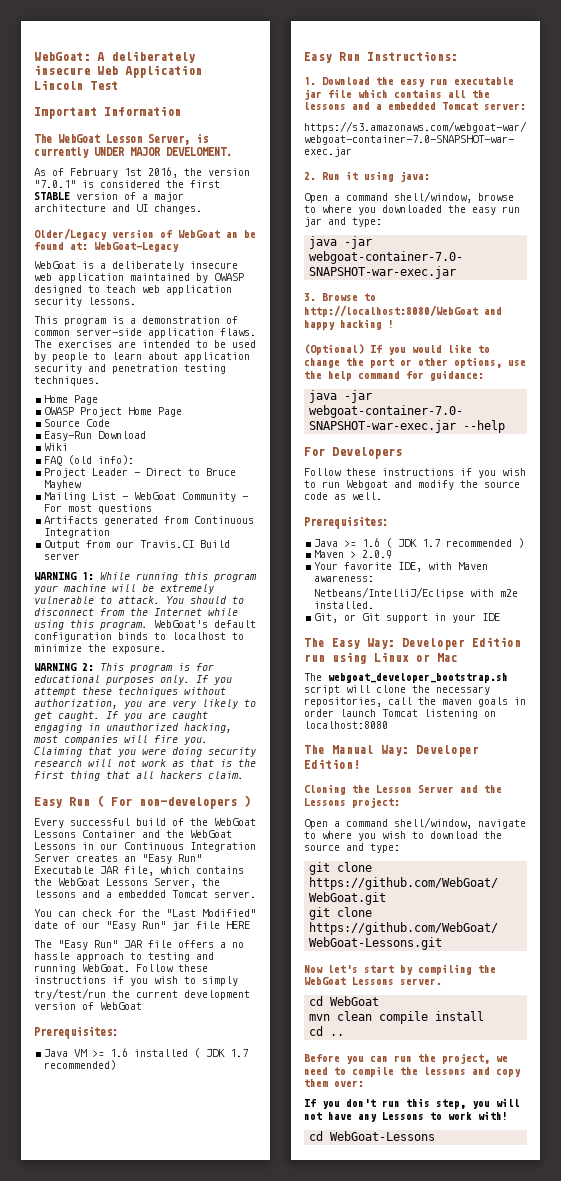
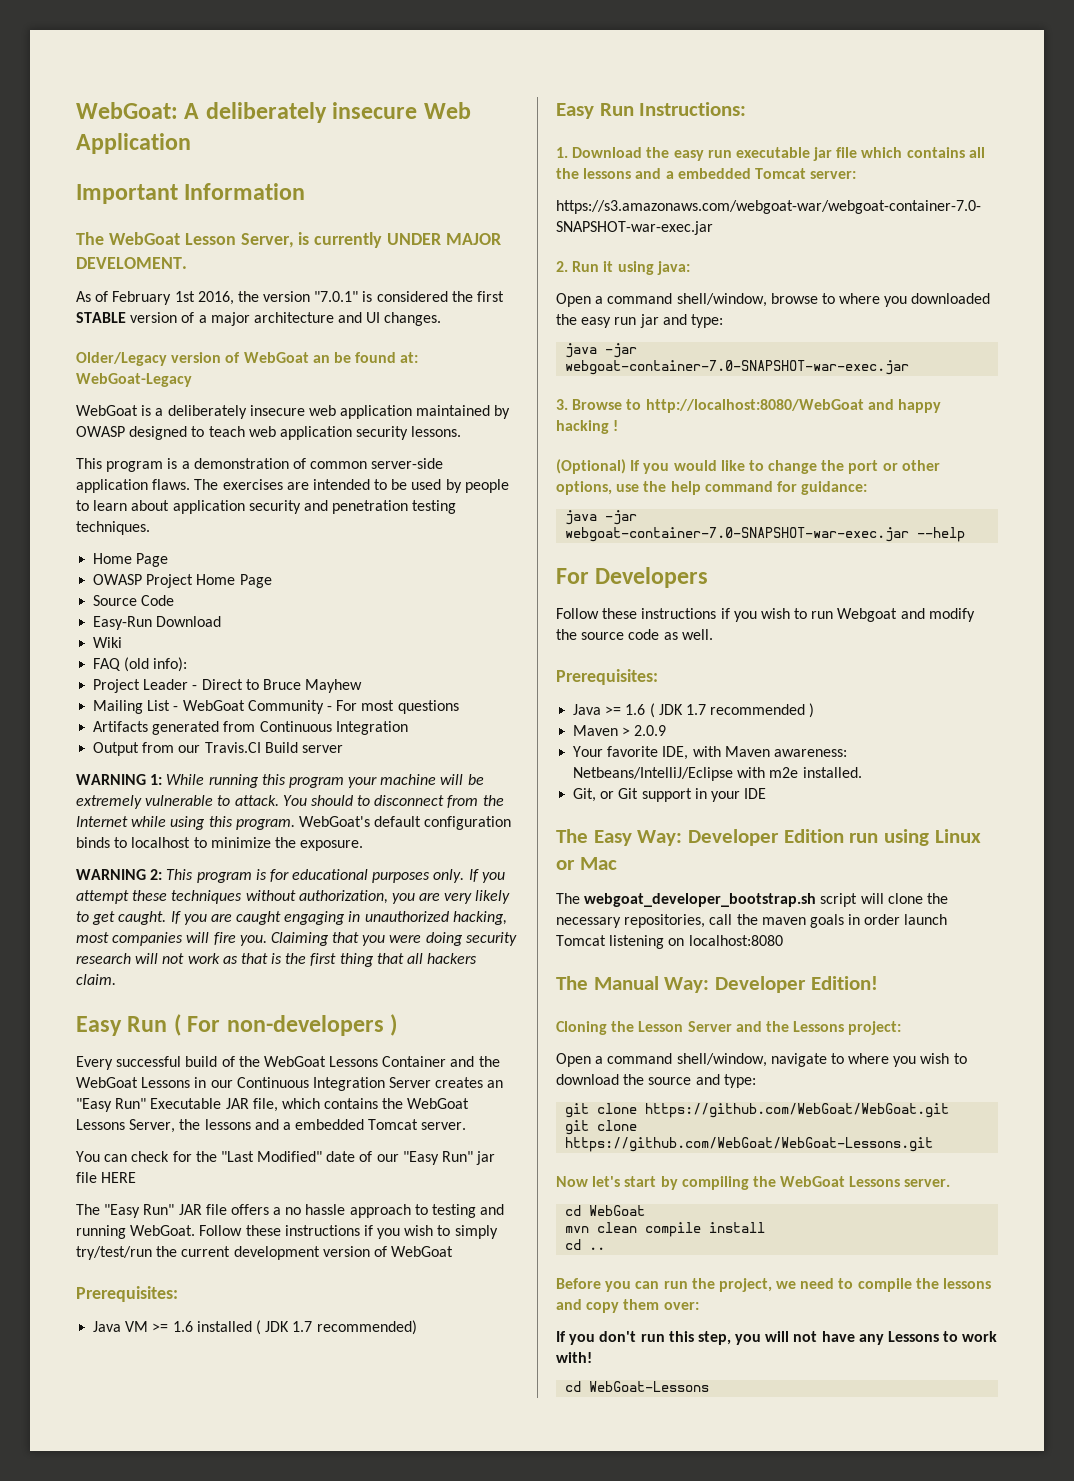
- WebGoat: A deliberately insecure Web Application Lincoln Test
+ WebGoat: A deliberately insecure Web Application

